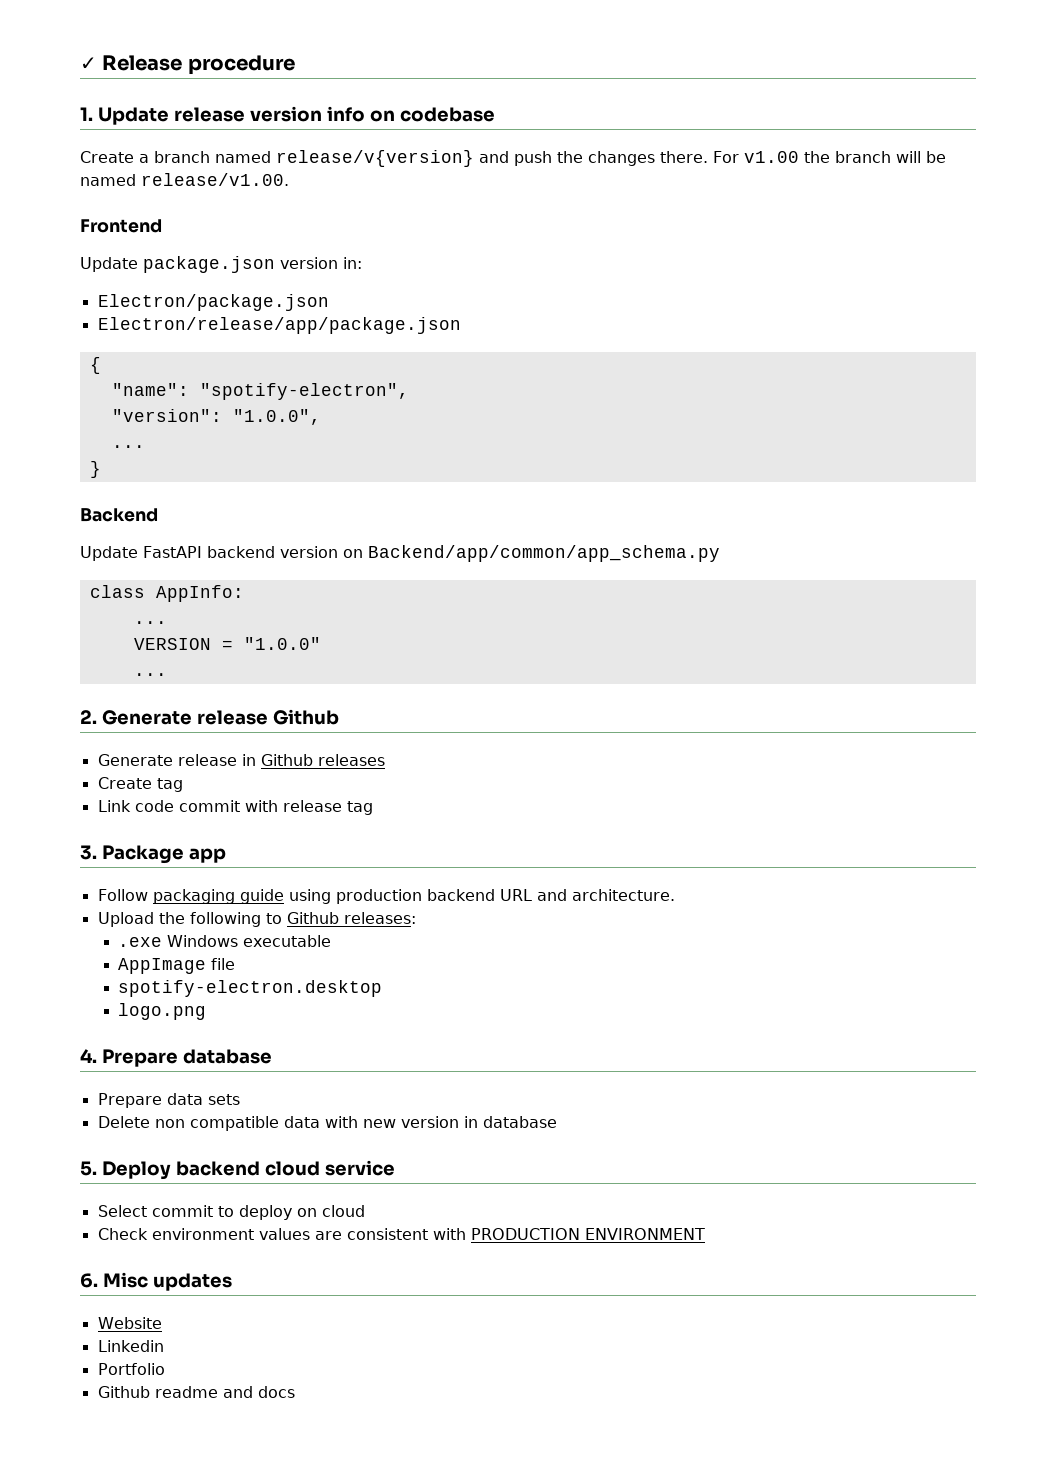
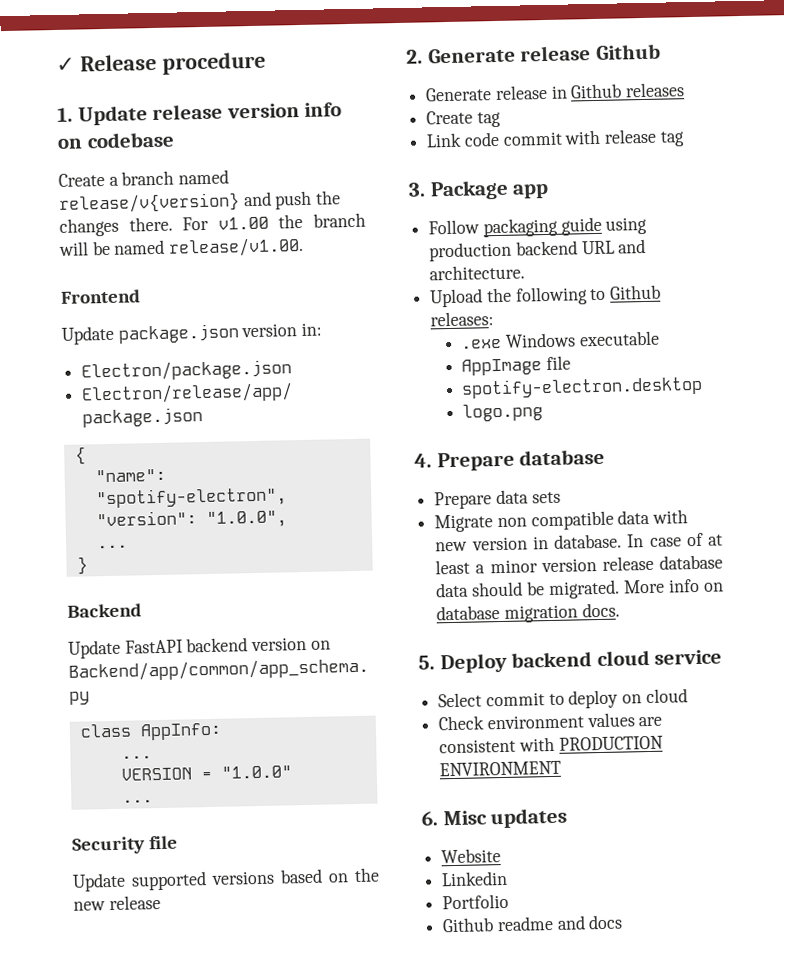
+ Security file
+ Update supported versions based on the new release
- Delete non compatible data with new version in database
+ Migrate non compatible data with new version in database. In case of at least a minor version release database data should be migrated. More info on database migration docs.

